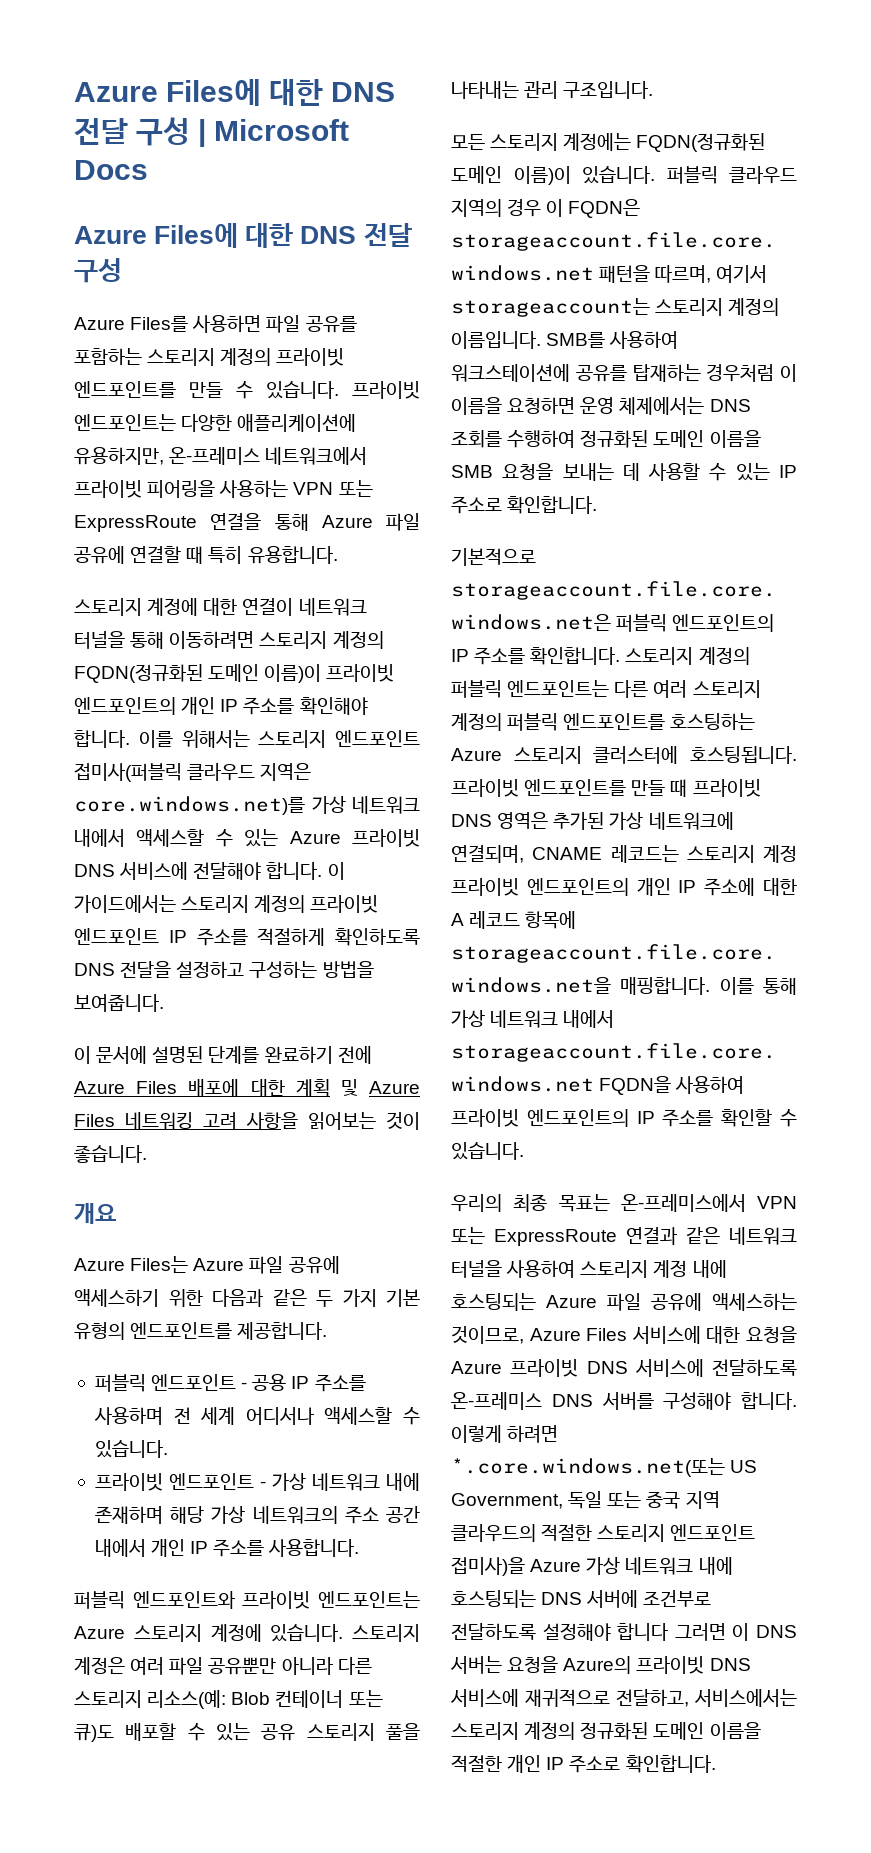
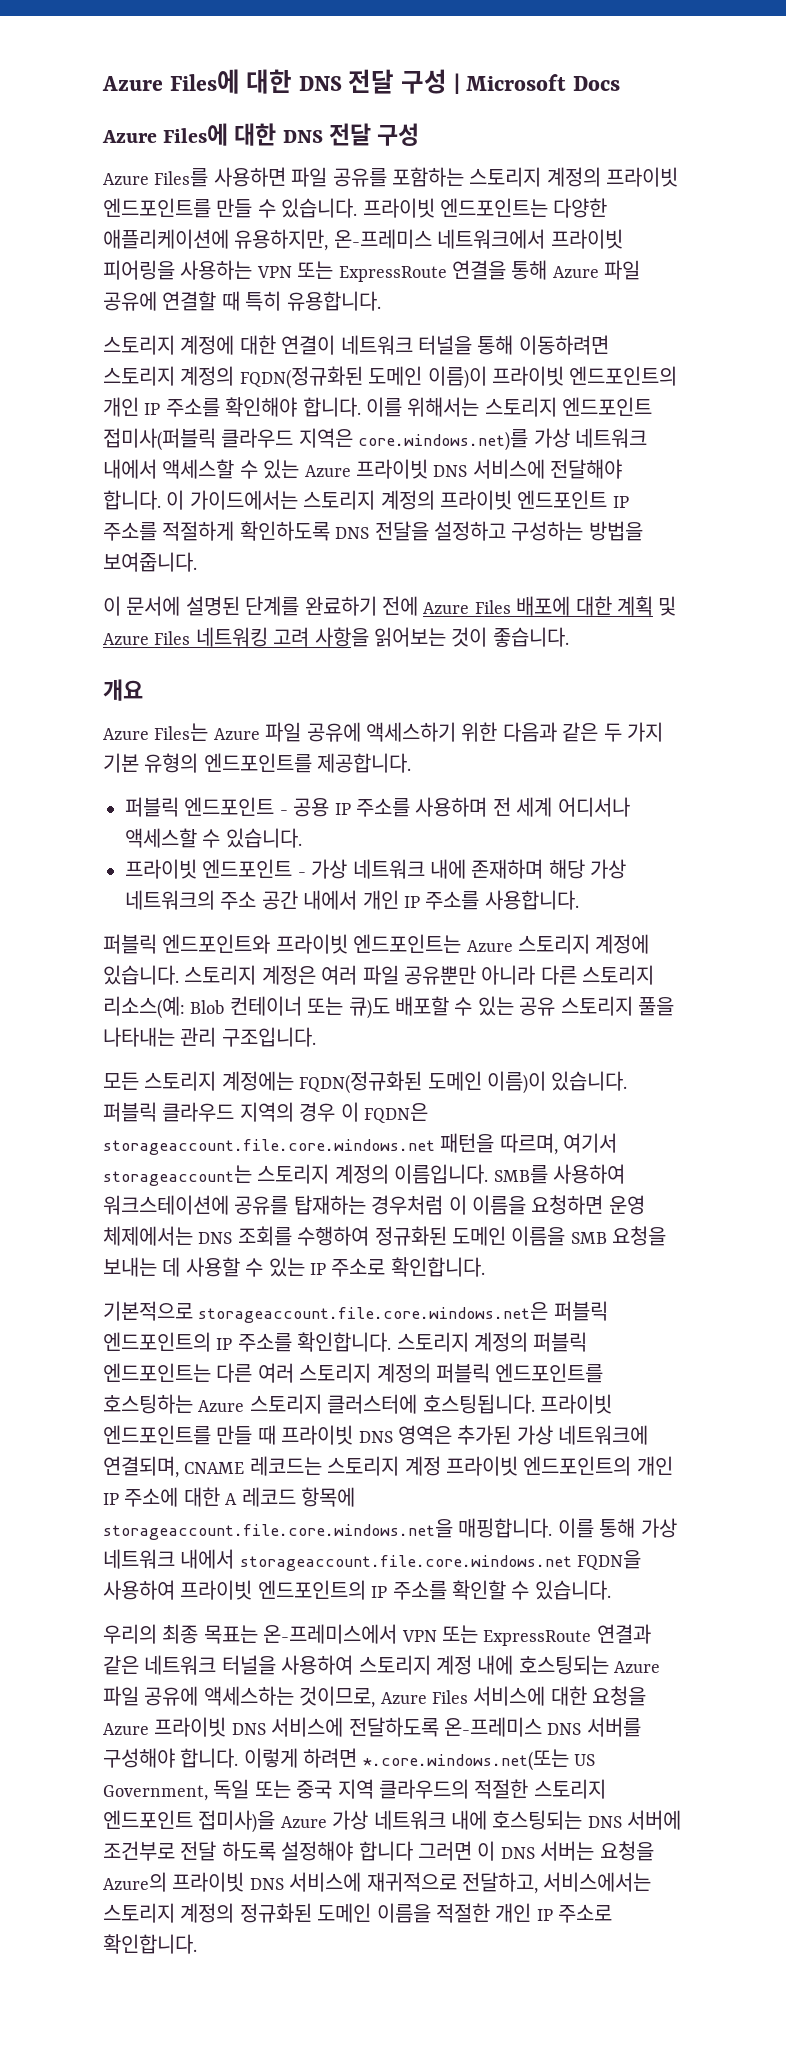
- 이렇게 하려면 *.core.windows.net(또는 US Government, 독일 또는 중국 지역 클라우드의 적절한 스토리지 엔드포인트 접미사)을 Azure 가상 네트워크 내에 호스팅되는 DNS 서버에 조건부로 전달하도록 설정해야 합니다 그러면 이 DNS 서버는 요청을 Azure의 프라이빗 DNS 서비스에 재귀적으로 전달하고, 서비스에서는 스토리지 계정의 정규화된 도메인 이름을 적절한 개인 IP 주소로 확인합니다.
+ 이렇게 하려면 *.core.windows.net(또는 US Government, 독일 또는 중국 지역 클라우드의 적절한 스토리지 엔드포인트 접미사)을 Azure 가상 네트워크 내에 호스팅되는 DNS 서버에 조건부로 전달 하도록 설정해야 합니다 그러면 이 DNS 서버는 요청을 Azure의 프라이빗 DNS 서비스에 재귀적으로 전달하고, 서비스에서는 스토리지 계정의 정규화된 도메인 이름을 적절한 개인 IP 주소로 확인합니다.

